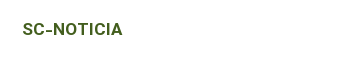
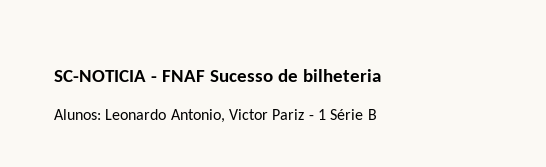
- SC-NOTICIA
+ SC-NOTICIA - FNAF Sucesso de bilheteria
+ Alunos: Leonardo Antonio, Victor Pariz - 1 Série B

